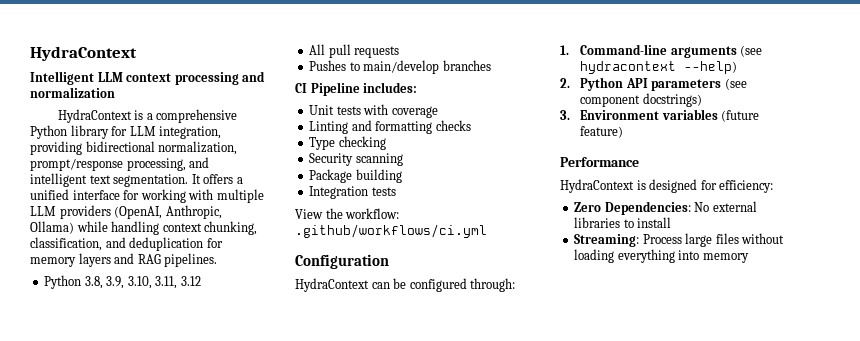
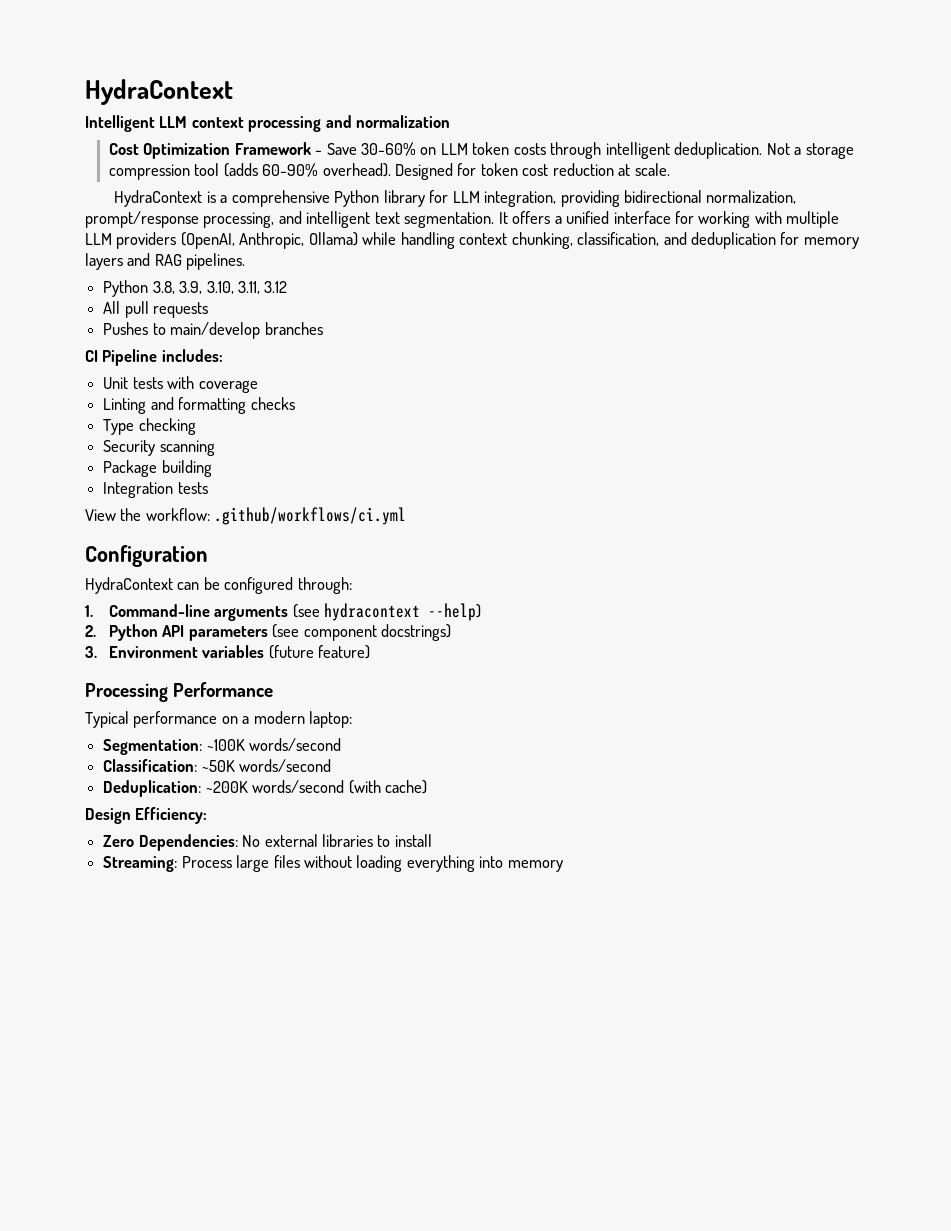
+ Cost Optimization Framework - Save 30-60% on LLM token costs through intelligent deduplication. Not a storage compression tool (adds 60-90% overhead). Designed for token cost reduction at scale.
- Performance
+ Processing Performance
- HydraContext is designed for efficiency:
+ Typical performance on a modern laptop:
+ Segmentation: ~100K words/second
+ Classification: ~50K words/second
+ Deduplication: ~200K words/second (with cache)
+ Design Efficiency:

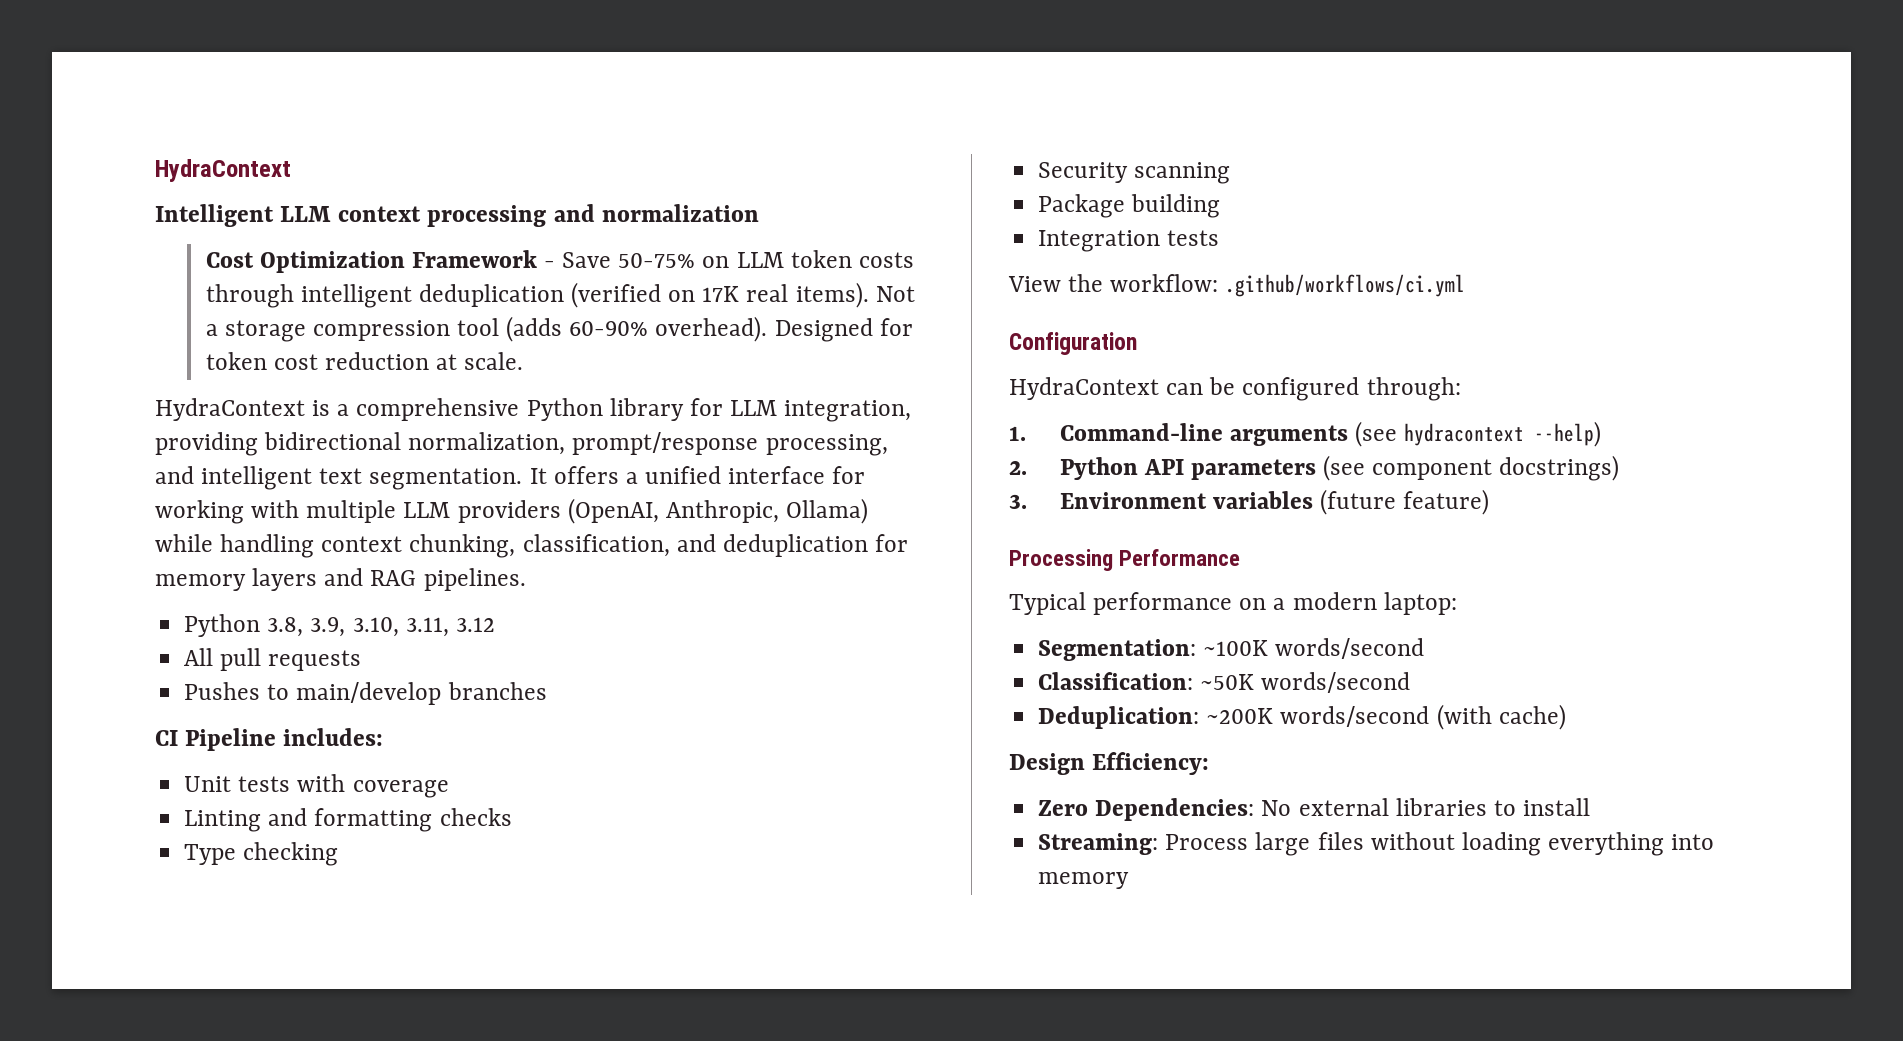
- Cost Optimization Framework - Save 30-60% on LLM token costs through intelligent deduplication.
+ Cost Optimization Framework - Save 50-75% on LLM token costs through intelligent deduplication (verified on 17K real items).

